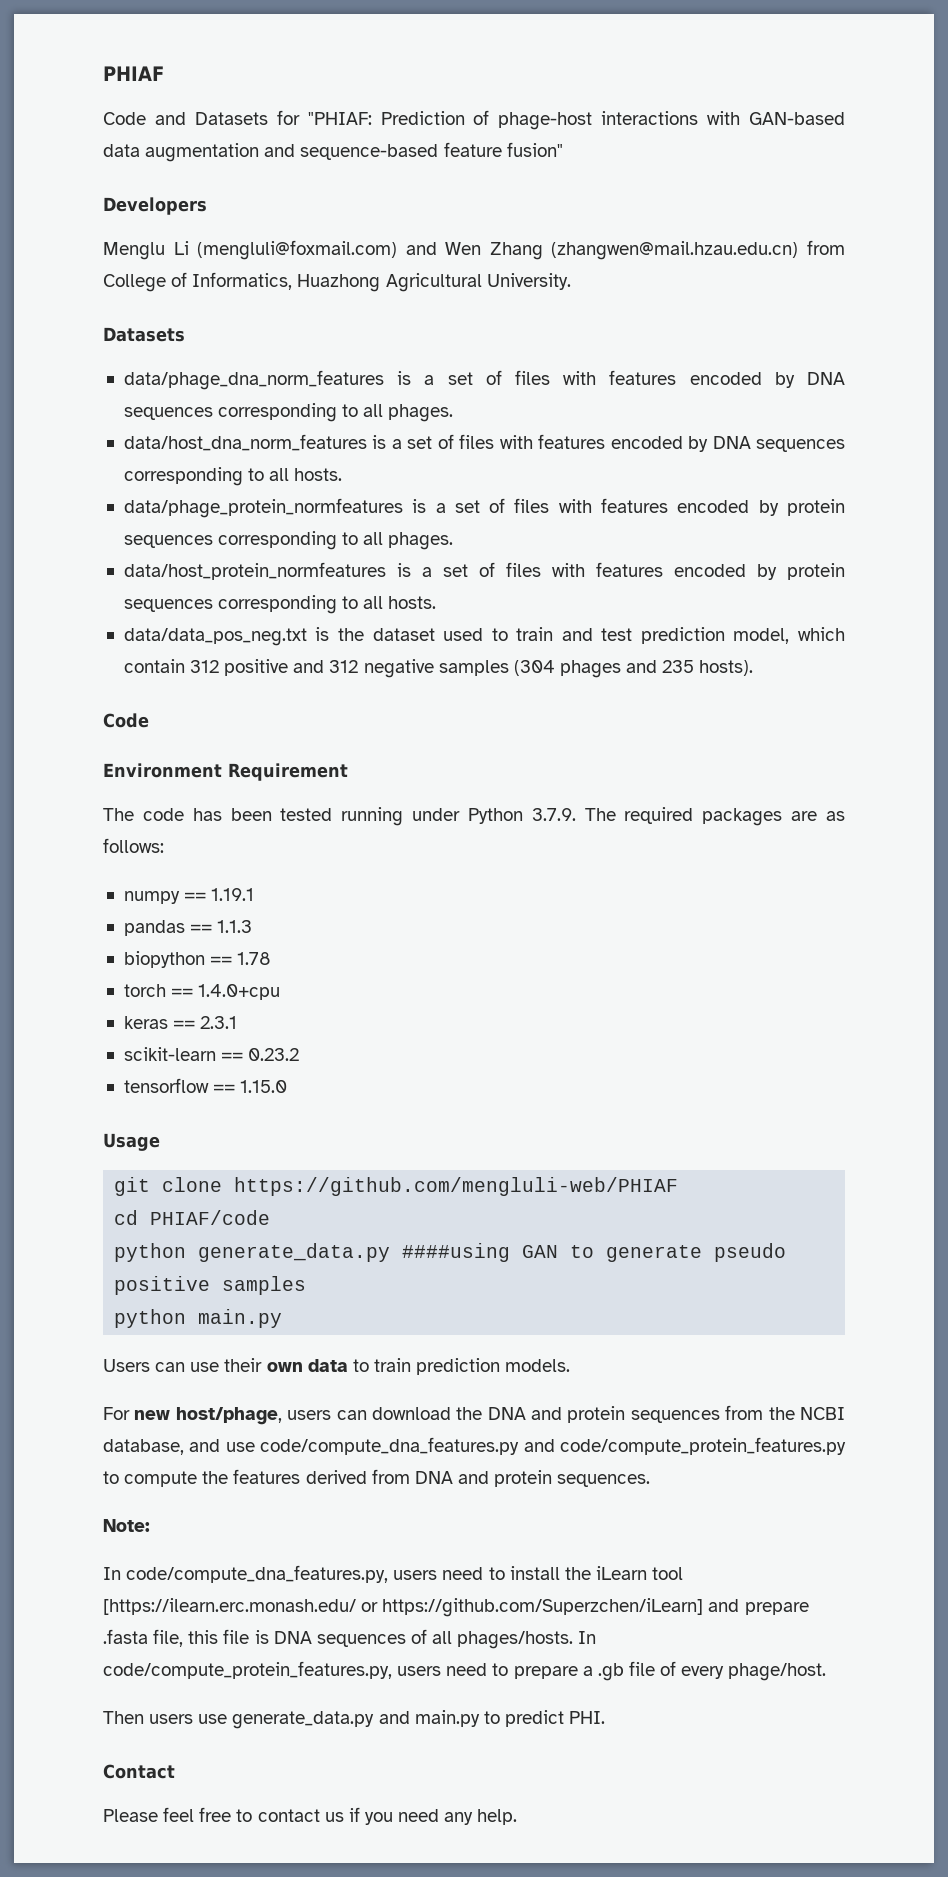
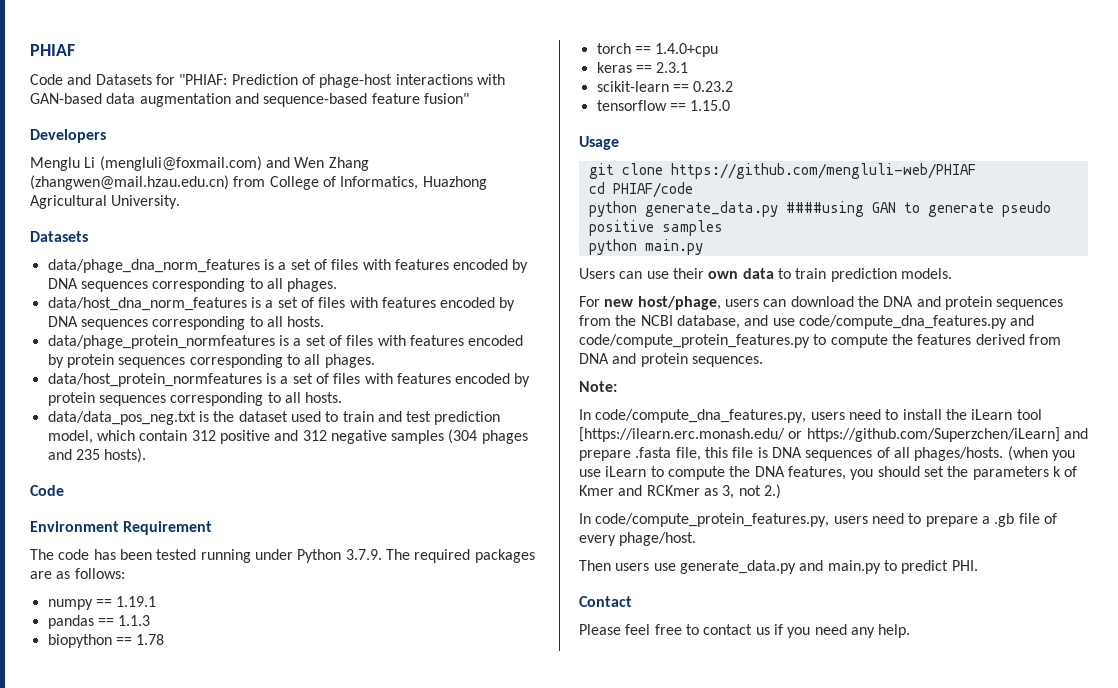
- In code/compute_dna_features.py, users need to install the iLearn tool [https://ilearn.erc.monash.edu/ or https://github.com/Superzchen/iLearn] and prepare .fasta file, this file is DNA sequences of all phages/hosts. In code/compute_protein_features.py, users need to prepare a .gb file of every phage/host.
+ In code/compute_dna_features.py, users need to install the iLearn tool [https://ilearn.erc.monash.edu/ or https://github.com/Superzchen/iLearn] and prepare .fasta file, this file is DNA sequences of all phages/hosts. (when you use iLearn to compute the DNA features, you should set the parameters k of Kmer and RCKmer as 3, not 2.)
+ In code/compute_protein_features.py, users need to prepare a .gb file of every phage/host.

